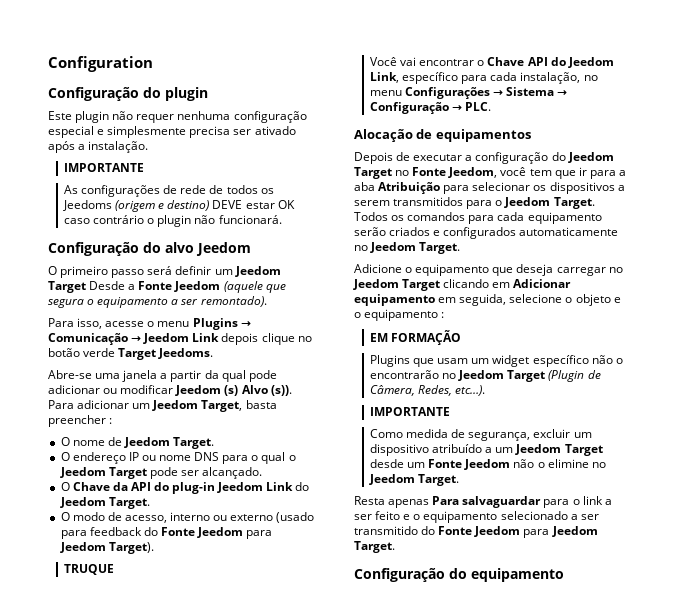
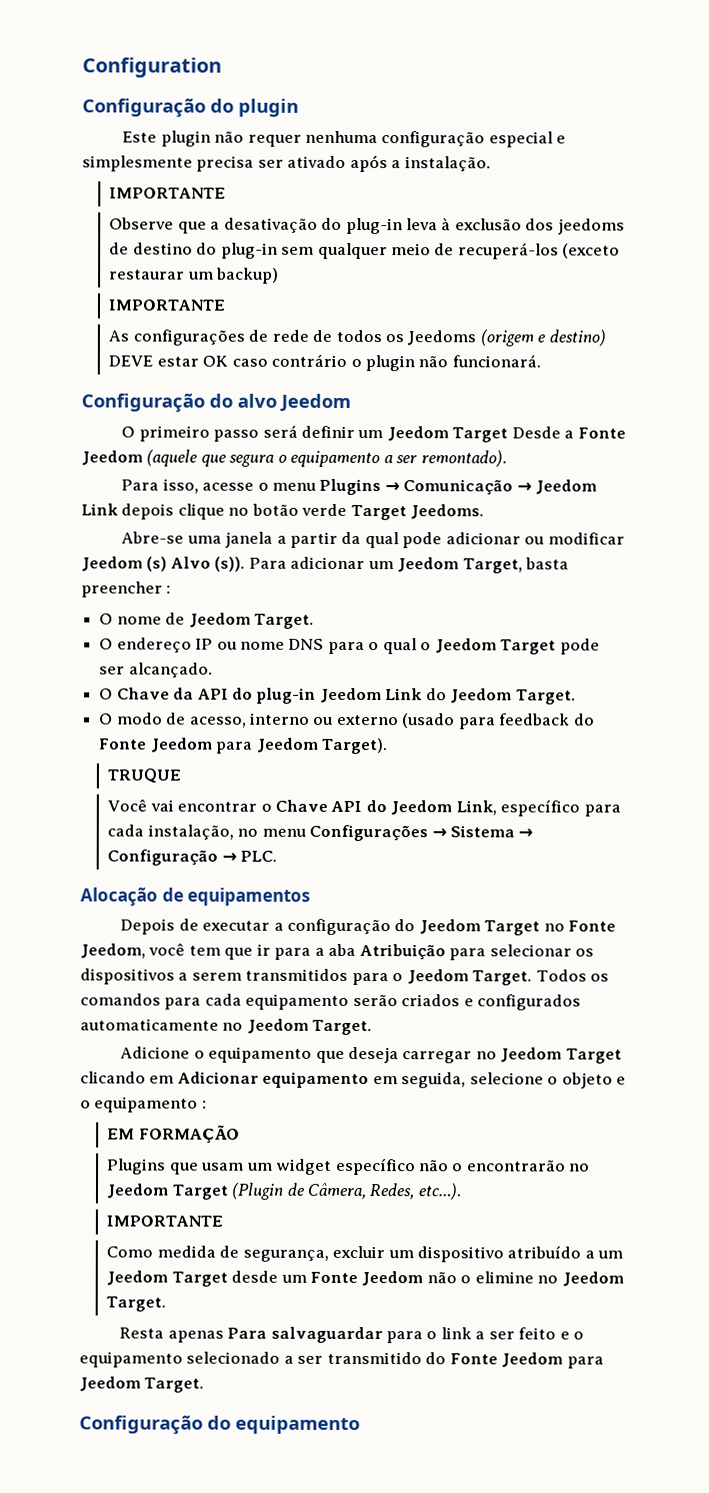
+ Observe que a desativação do plug-in leva à exclusão dos jeedoms de destino do plug-in sem qualquer meio de recuperá-los (exceto restaurar um backup)
+ IMPORTANTE

